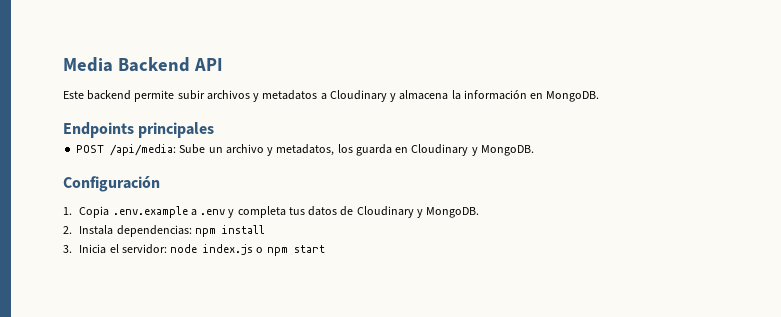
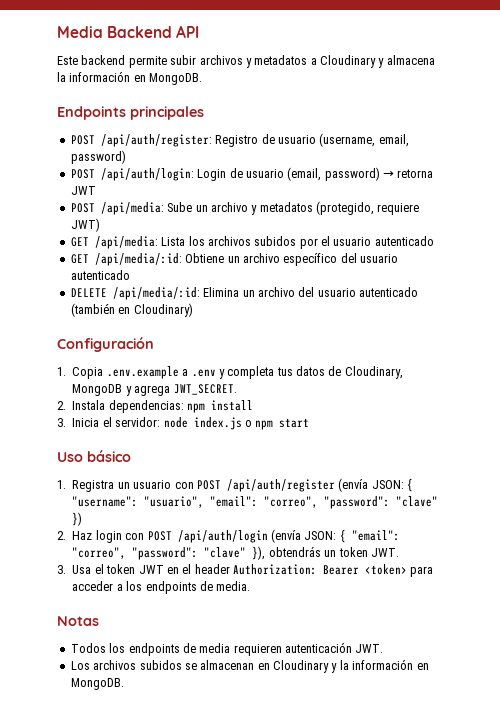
+ POST /api/auth/register: Registro de usuario (username, email, password)
+ POST /api/auth/login: Login de usuario (email, password) → retorna JWT
- POST /api/media: Sube un archivo y metadatos, los guarda en Cloudinary y MongoDB.
+ POST /api/media: Sube un archivo y metadatos (protegido, requiere JWT)
+ GET /api/media: Lista los archivos subidos por el usuario autenticado
+ GET /api/media/:id: Obtiene un archivo específico del usuario autenticado
+ DELETE /api/media/:id: Elimina un archivo del usuario autenticado (también en Cloudinary)
- 1. Copia .env.example a .env y completa tus datos de Cloudinary y MongoDB.
+ 1. Copia .env.example a .env y completa tus datos de Cloudinary, MongoDB y agrega JWT_SECRET.
+ Uso básico
+ 1. Registra un usuario con POST /api/auth/register (envía JSON: { "username": "usuario", "email": "correo", "password": "clave" })
+ 2. Haz login con POST /api/auth/login (envía JSON: { "email": "correo", "password": "clave" }), obtendrás un token JWT.
+ 3. Usa el token JWT en el header Authorization: Bearer <token> para acceder a los endpoints de media.
+ Notas
+ Todos los endpoints de media requieren autenticación JWT.
+ Los archivos subidos se almacenan en Cloudinary y la información en MongoDB.

